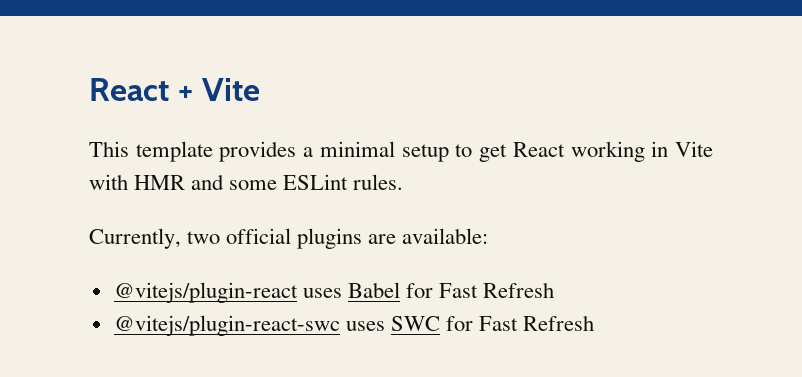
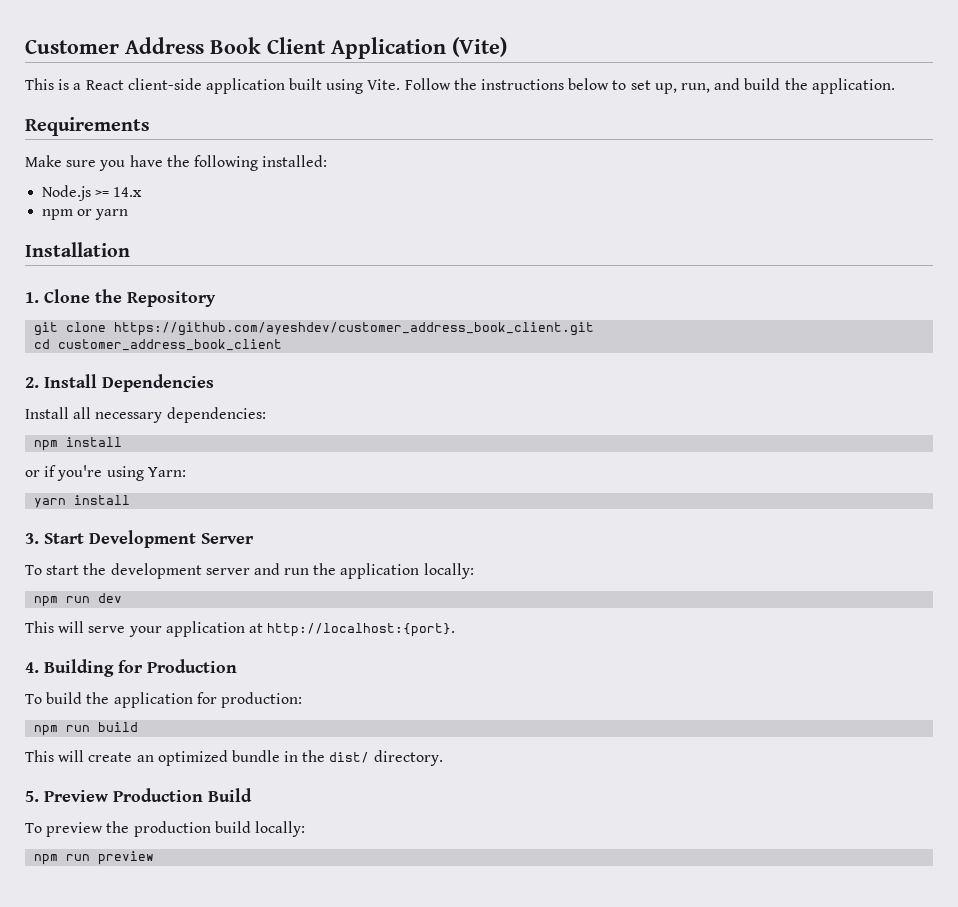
- React + Vite
- This template provides a minimal setup to get React working in Vite with HMR and some ESLint rules.
- Currently, two official plugins are available:
- @vitejs/plugin-react uses Babel for Fast Refresh
- @vitejs/plugin-react-swc uses SWC for Fast Refresh
+ Customer Address Book Client Application (Vite)
+ This is a React client-side application built using Vite. Follow the instructions below to set up, run, and build the application.
+ Requirements
+ Make sure you have the following installed:
+ Node.js >= 14.x
+ npm or yarn
+ Installation
+ 1. Clone the Repository
+ git clone https://github.com/ayeshdev/customer_address_book_client.git
+ cd customer_address_book_client
+ 2. Install Dependencies
+ Install all necessary dependencies:
+ npm install
+ or if you're using Yarn:
+ yarn install
+ 3. Start Development Server
+ To start the development server and run the application locally:
+ npm run dev
+ This will serve your application at http://localhost:{port}.
+ 4. Building for Production
+ To build the application for production:
+ npm run build
+ This will create an optimized bundle in the dist/ directory.
+ 5. Preview Production Build
+ To preview the production build locally:
+ npm run preview

